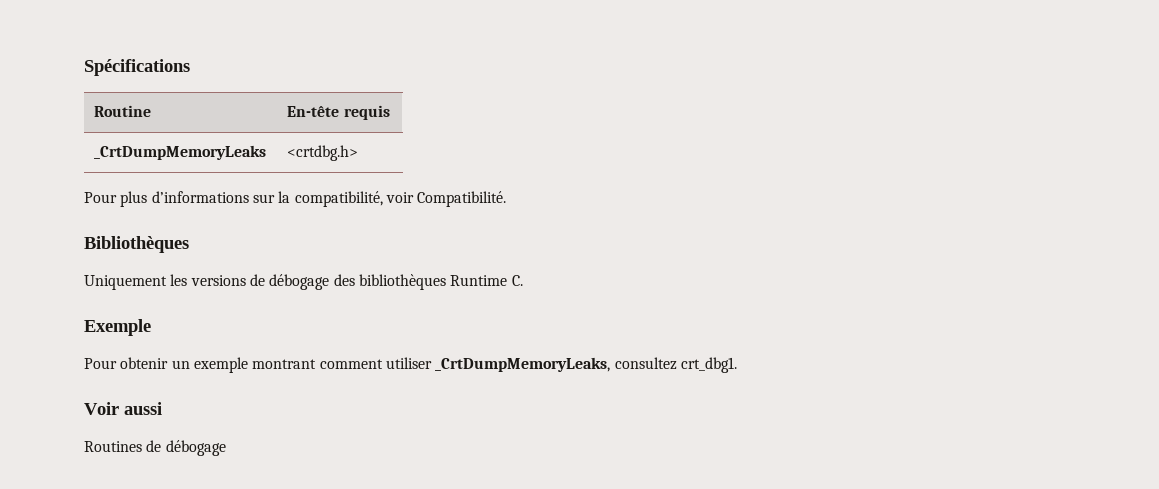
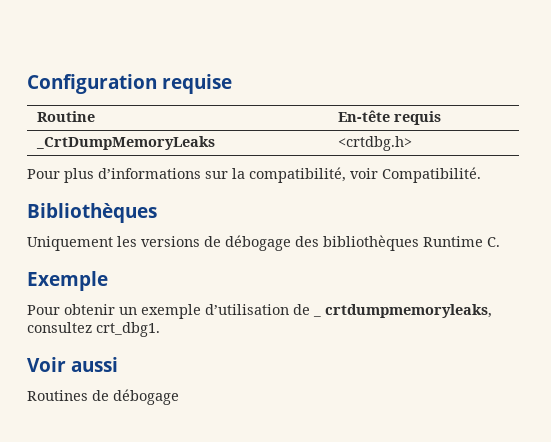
- Spécifications
+ Configuration requise
- Pour obtenir un exemple montrant comment utiliser _CrtDumpMemoryLeaks, consultez crt_dbg1.
+ Pour obtenir un exemple d’utilisation de _ crtdumpmemoryleaks, consultez crt_dbg1.

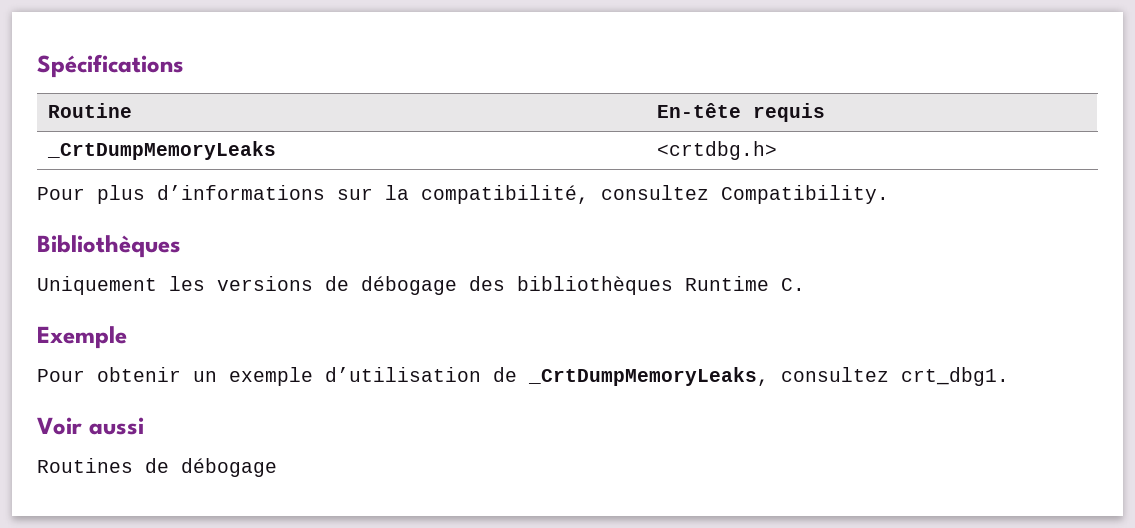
- Configuration requise
+ Spécifications
- Pour plus d’informations sur la compatibilité, voir Compatibilité.
+ Pour plus d’informations sur la compatibilité, consultez Compatibility.
- Pour obtenir un exemple d’utilisation de _ crtdumpmemoryleaks, consultez crt_dbg1.
+ Pour obtenir un exemple d’utilisation de _CrtDumpMemoryLeaks, consultez crt_dbg1.

